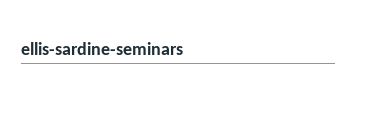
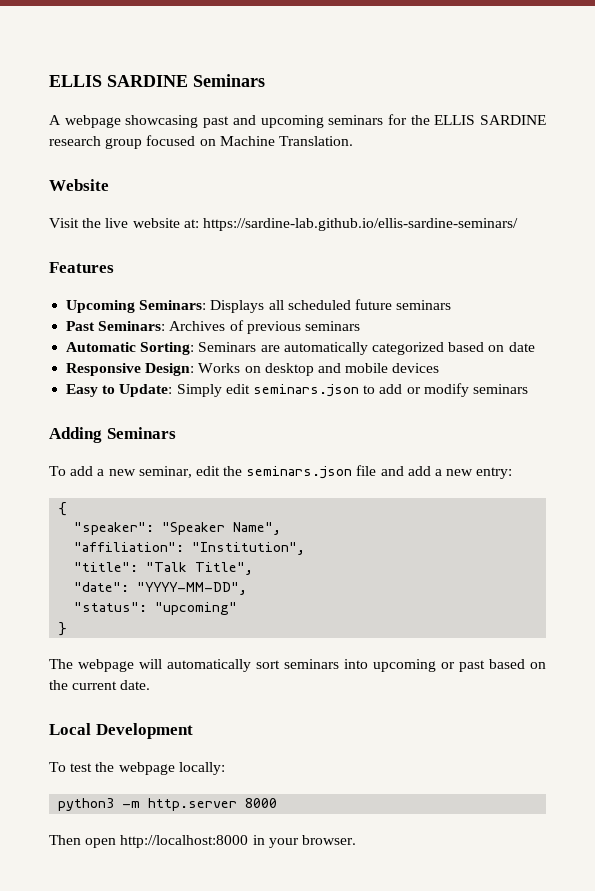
- ellis-sardine-seminars
+ ELLIS SARDINE Seminars
+ A webpage showcasing past and upcoming seminars for the ELLIS SARDINE research group focused on Machine Translation.
+ Website
+ Visit the live website at: https://sardine-lab.github.io/ellis-sardine-seminars/
+ Features
+ Upcoming Seminars: Displays all scheduled future seminars
+ Past Seminars: Archives of previous seminars
+ Automatic Sorting: Seminars are automatically categorized based on date
+ Responsive Design: Works on desktop and mobile devices
+ Easy to Update: Simply edit seminars.json to add or modify seminars
+ Adding Seminars
+ To add a new seminar, edit the seminars.json file and add a new entry:
+ {
+ "speaker": "Speaker Name",
+ "affiliation": "Institution",
+ "title": "Talk Title",
+ "date": "YYYY-MM-DD",
+ "status": "upcoming"
+ }
+ The webpage will automatically sort seminars into upcoming or past based on the current date.
+ Local Development
+ To test the webpage locally:
+ python3 -m http.server 8000
+ Then open http://localhost:8000 in your browser.

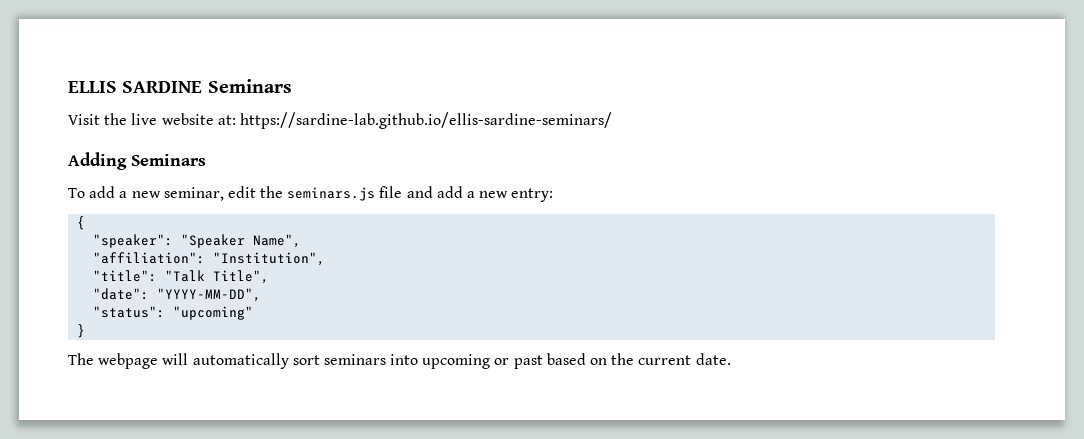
- A webpage showcasing past and upcoming seminars for the ELLIS SARDINE research group focused on Machine Translation.
- Website
- Features
- Upcoming Seminars: Displays all scheduled future seminars
- Past Seminars: Archives of previous seminars
- Automatic Sorting: Seminars are automatically categorized based on date
- Responsive Design: Works on desktop and mobile devices
- Easy to Update: Simply edit seminars.json to add or modify seminars
- To add a new seminar, edit the seminars.json file and add a new entry:
+ To add a new seminar, edit the seminars.js file and add a new entry:
- Local Development
- To test the webpage locally:
- python3 -m http.server 8000
- Then open http://localhost:8000 in your browser.

